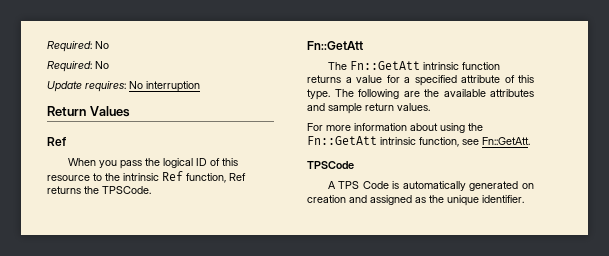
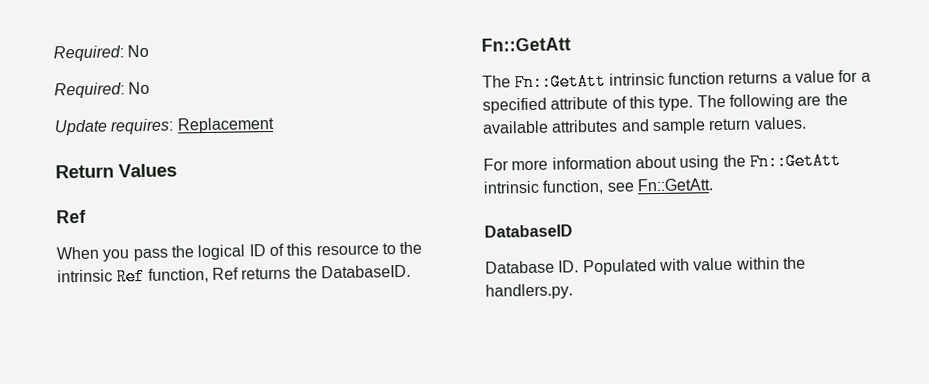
- Update requires: No interruption
+ Update requires: Replacement
- When you pass the logical ID of this resource to the intrinsic Ref function, Ref returns the TPSCode.
+ When you pass the logical ID of this resource to the intrinsic Ref function, Ref returns the DatabaseID.
- TPSCode
- A TPS Code is automatically generated on creation and assigned as the unique identifier.
+ DatabaseID
+ Database ID. Populated with value within the handlers.py.

